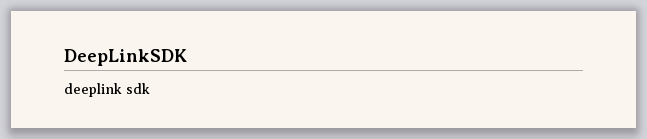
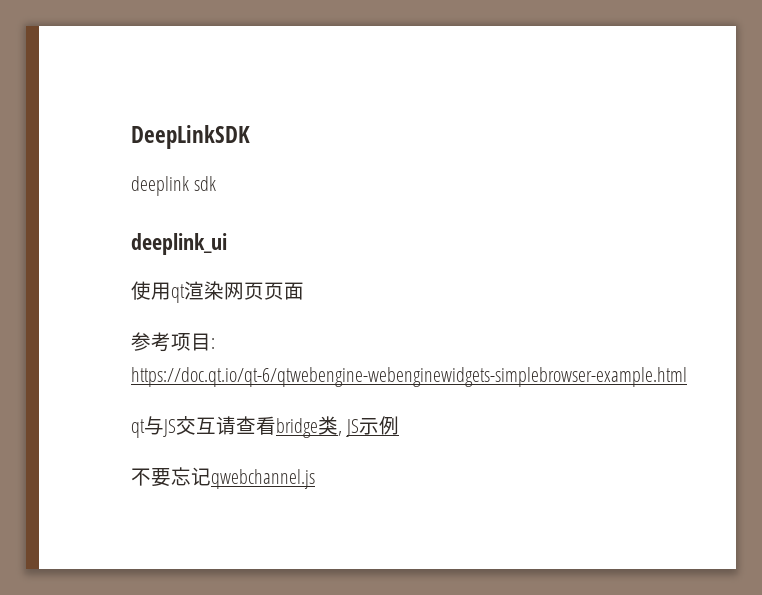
+ deeplink_ui
+ 使用qt渲染网页页面
+ 参考项目: https://doc.qt.io/qt-6/qtwebengine-webenginewidgets-simplebrowser-example.html
+ qt与JS交互请查看bridge类, JS示例
+ 不要忘记qwebchannel.js

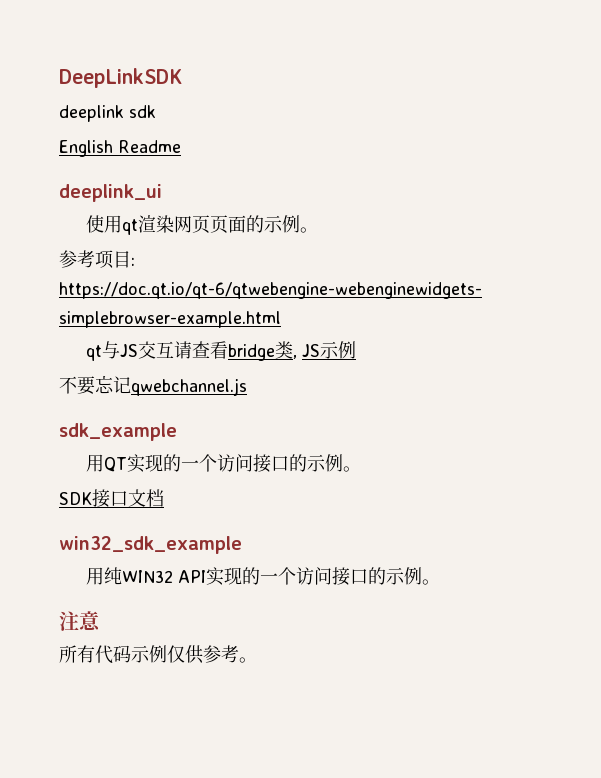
+ English Readme
- 使用qt渲染网页页面
+ 使用qt渲染网页页面的示例。
+ sdk_example
+ 用QT实现的一个访问接口的示例。
+ SDK接口文档
+ win32_sdk_example
+ 用纯WIN32 API实现的一个访问接口的示例。
+ 注意
+ 所有代码示例仅供参考。

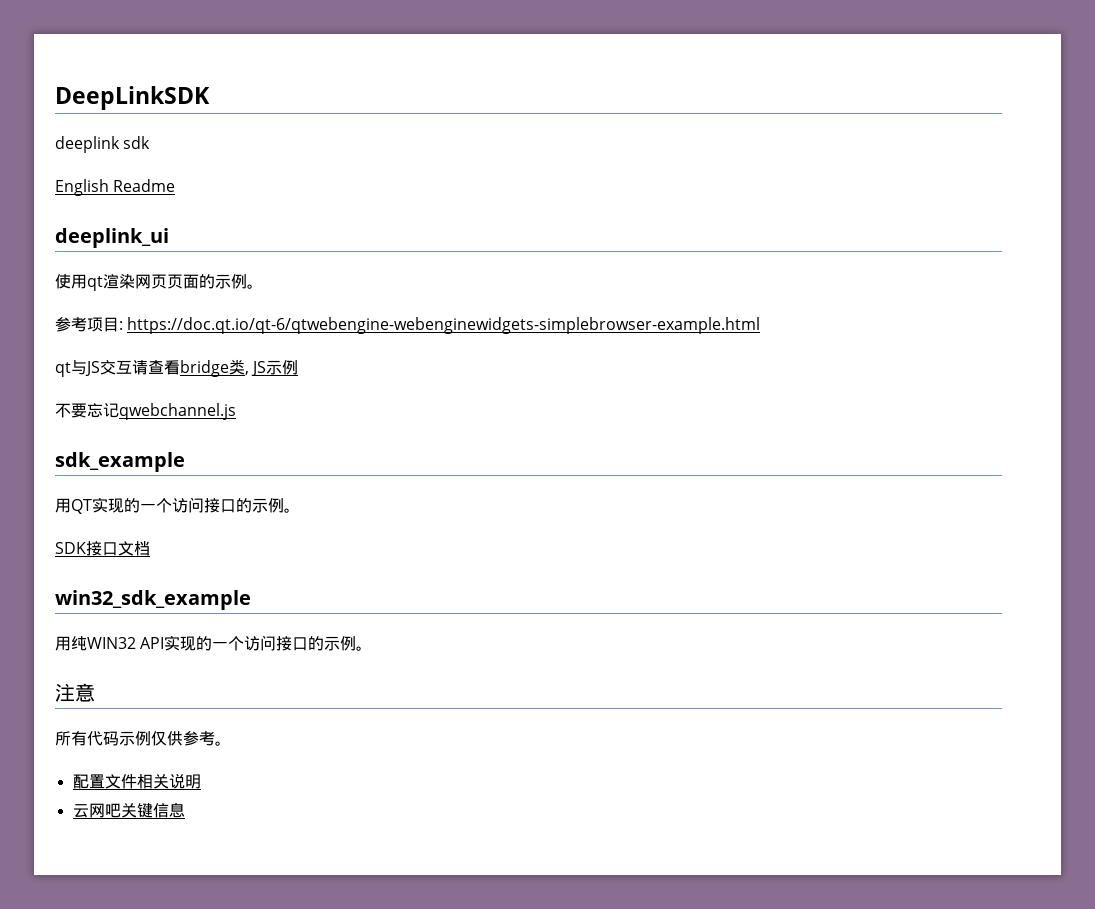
+ 配置文件相关说明
+ 云网吧关键信息

